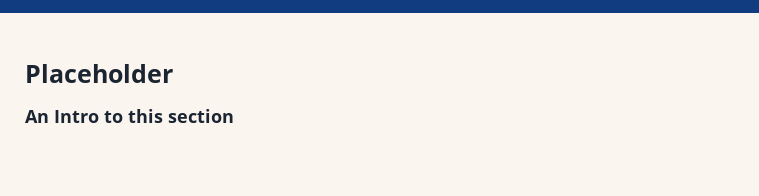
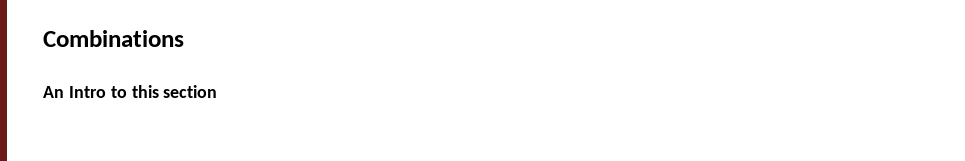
- Placeholder
+ Combinations

